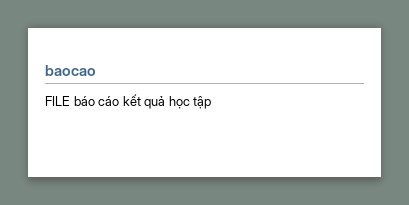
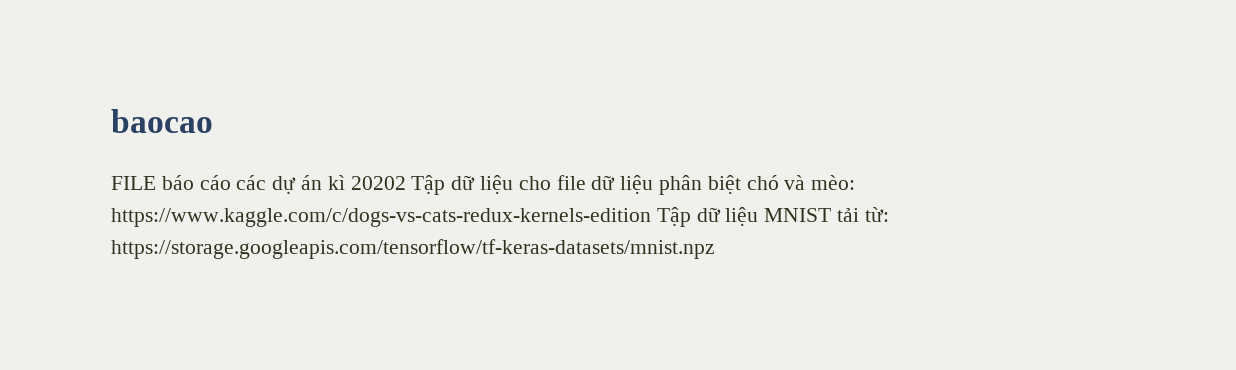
- FILE báo cáo kết quả học tập
+ FILE báo cáo các dự án kì 20202 Tập dữ liệu cho file dữ liệu phân biệt chó và mèo: https://www.kaggle.com/c/dogs-vs-cats-redux-kernels-edition Tập dữ liệu MNIST tải từ: https://storage.googleapis.com/tensorflow/tf-keras-datasets/mnist.npz

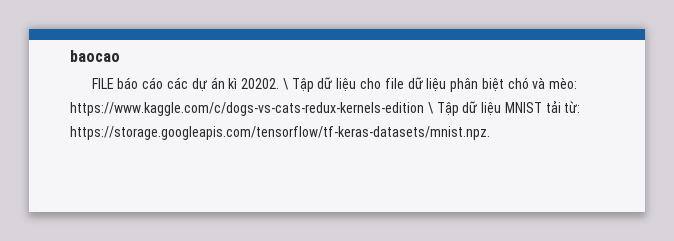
- FILE báo cáo các dự án kì 20202 Tập dữ liệu cho file dữ liệu phân biệt chó và mèo: https://www.kaggle.com/c/dogs-vs-cats-redux-kernels-edition Tập dữ liệu MNIST tải từ: https://storage.googleapis.com/tensorflow/tf-keras-datasets/mnist.npz
+ FILE báo cáo các dự án kì 20202. \ Tập dữ liệu cho file dữ liệu phân biệt chó và mèo: https://www.kaggle.com/c/dogs-vs-cats-redux-kernels-edition \ Tập dữ liệu MNIST tải từ: https://storage.googleapis.com/tensorflow/tf-keras-datasets/mnist.npz.

